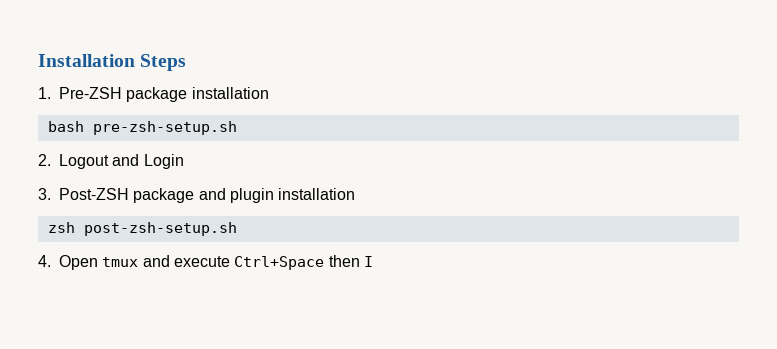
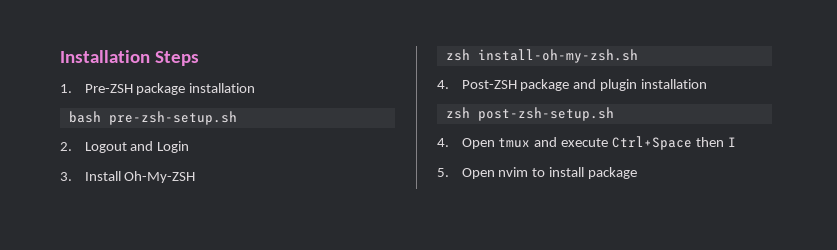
- 3. Post-ZSH package and plugin installation
+ 3. Install Oh-My-ZSH
+ zsh install-oh-my-zsh.sh
+ 4. Post-ZSH package and plugin installation
+ 5. Open nvim to install package

